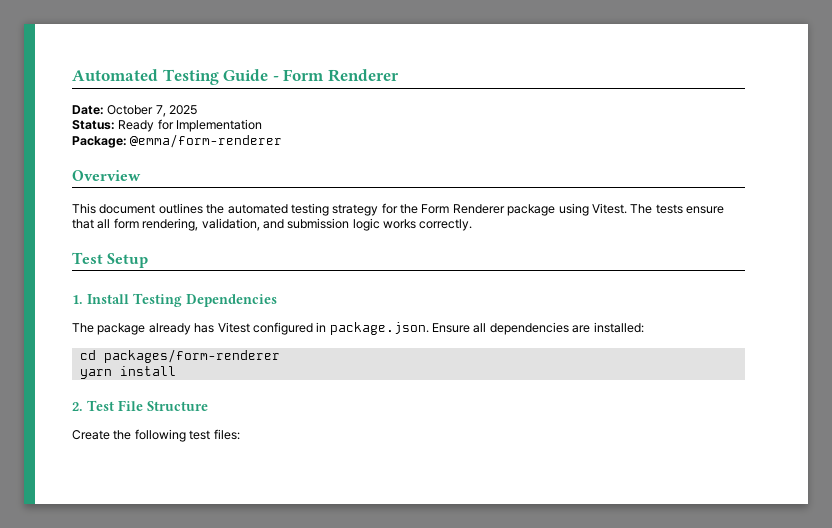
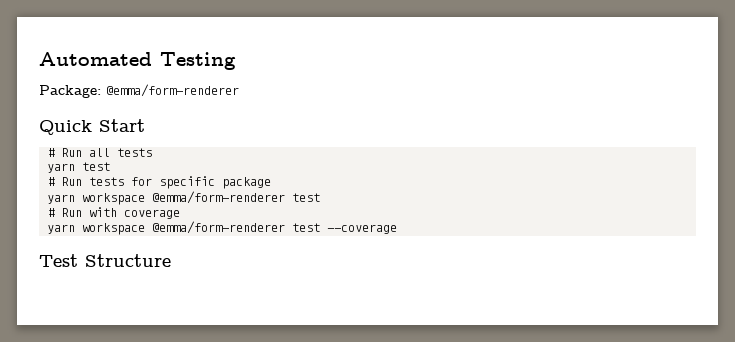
- Automated Testing Guide - Form Renderer
- Date: October 7, 2025
- Status: Ready for Implementation
+ Automated Testing
  Package: @emma/form-renderer
- Overview
- This document outlines the automated testing strategy for the Form Renderer package using Vitest. The tests ensure that all form rendering, validation, and submission logic works correctly.
- Test Setup
- 1. Install Testing Dependencies
- The package already has Vitest configured in package.json. Ensure all dependencies are installed:
- cd packages/form-renderer
- yarn install
- 2. Test File Structure
- Create the following test files:
+ Quick Start
+ # Run all tests
+ yarn test
+ # Run tests for specific package
+ yarn workspace @emma/form-renderer test
+ # Run with coverage
+ yarn workspace @emma/form-renderer test --coverage
+ Test Structure

